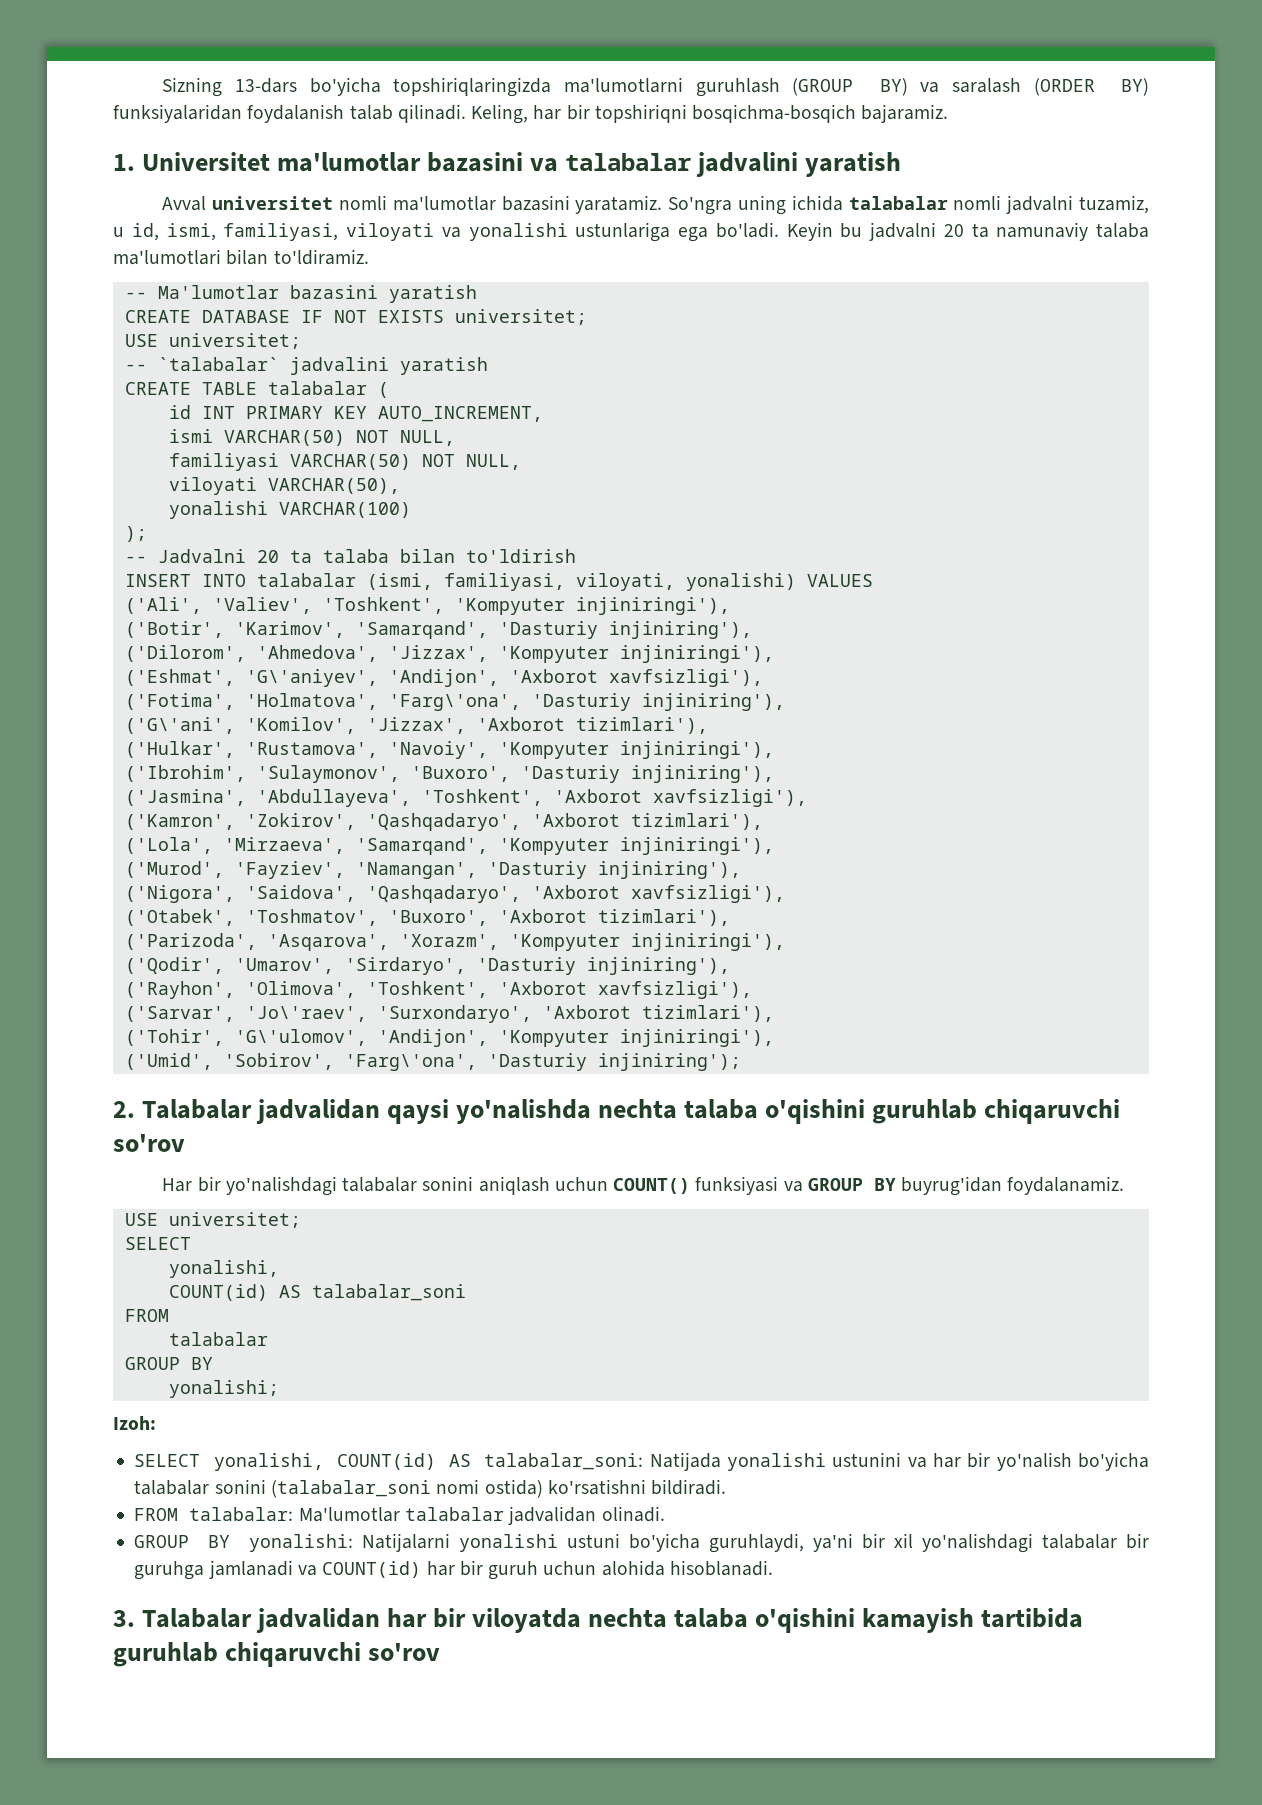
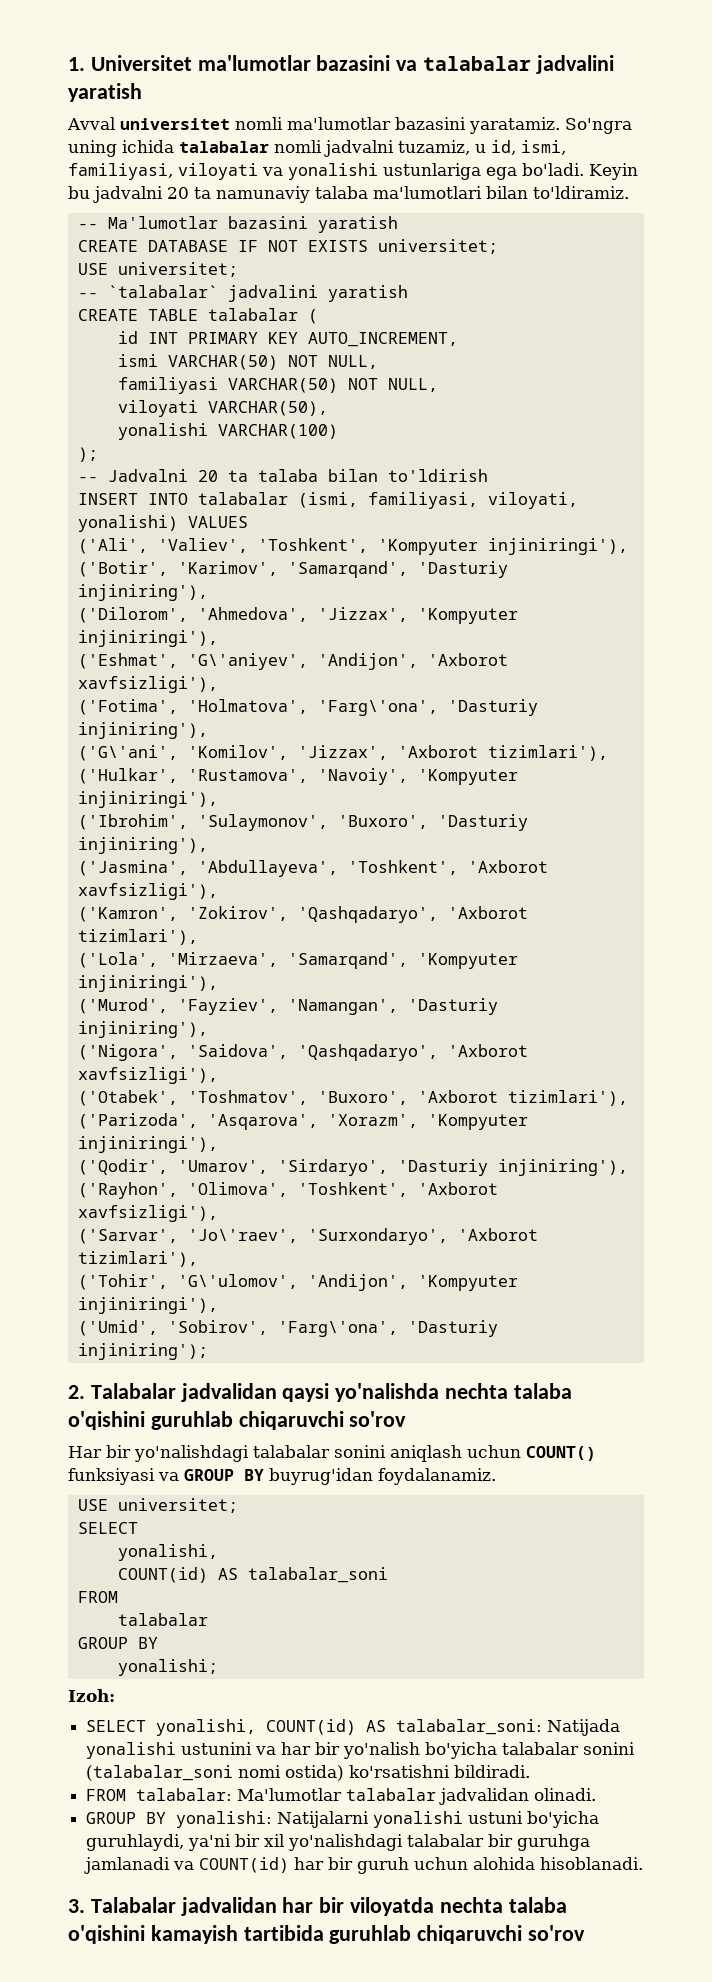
- Sizning 13-dars bo'yicha topshiriqlaringizda ma'lumotlarni guruhlash (GROUP BY) va saralash (ORDER BY) funksiyalaridan foydalanish talab qilinadi. Keling, har bir topshiriqni bosqichma-bosqich bajaramiz.

